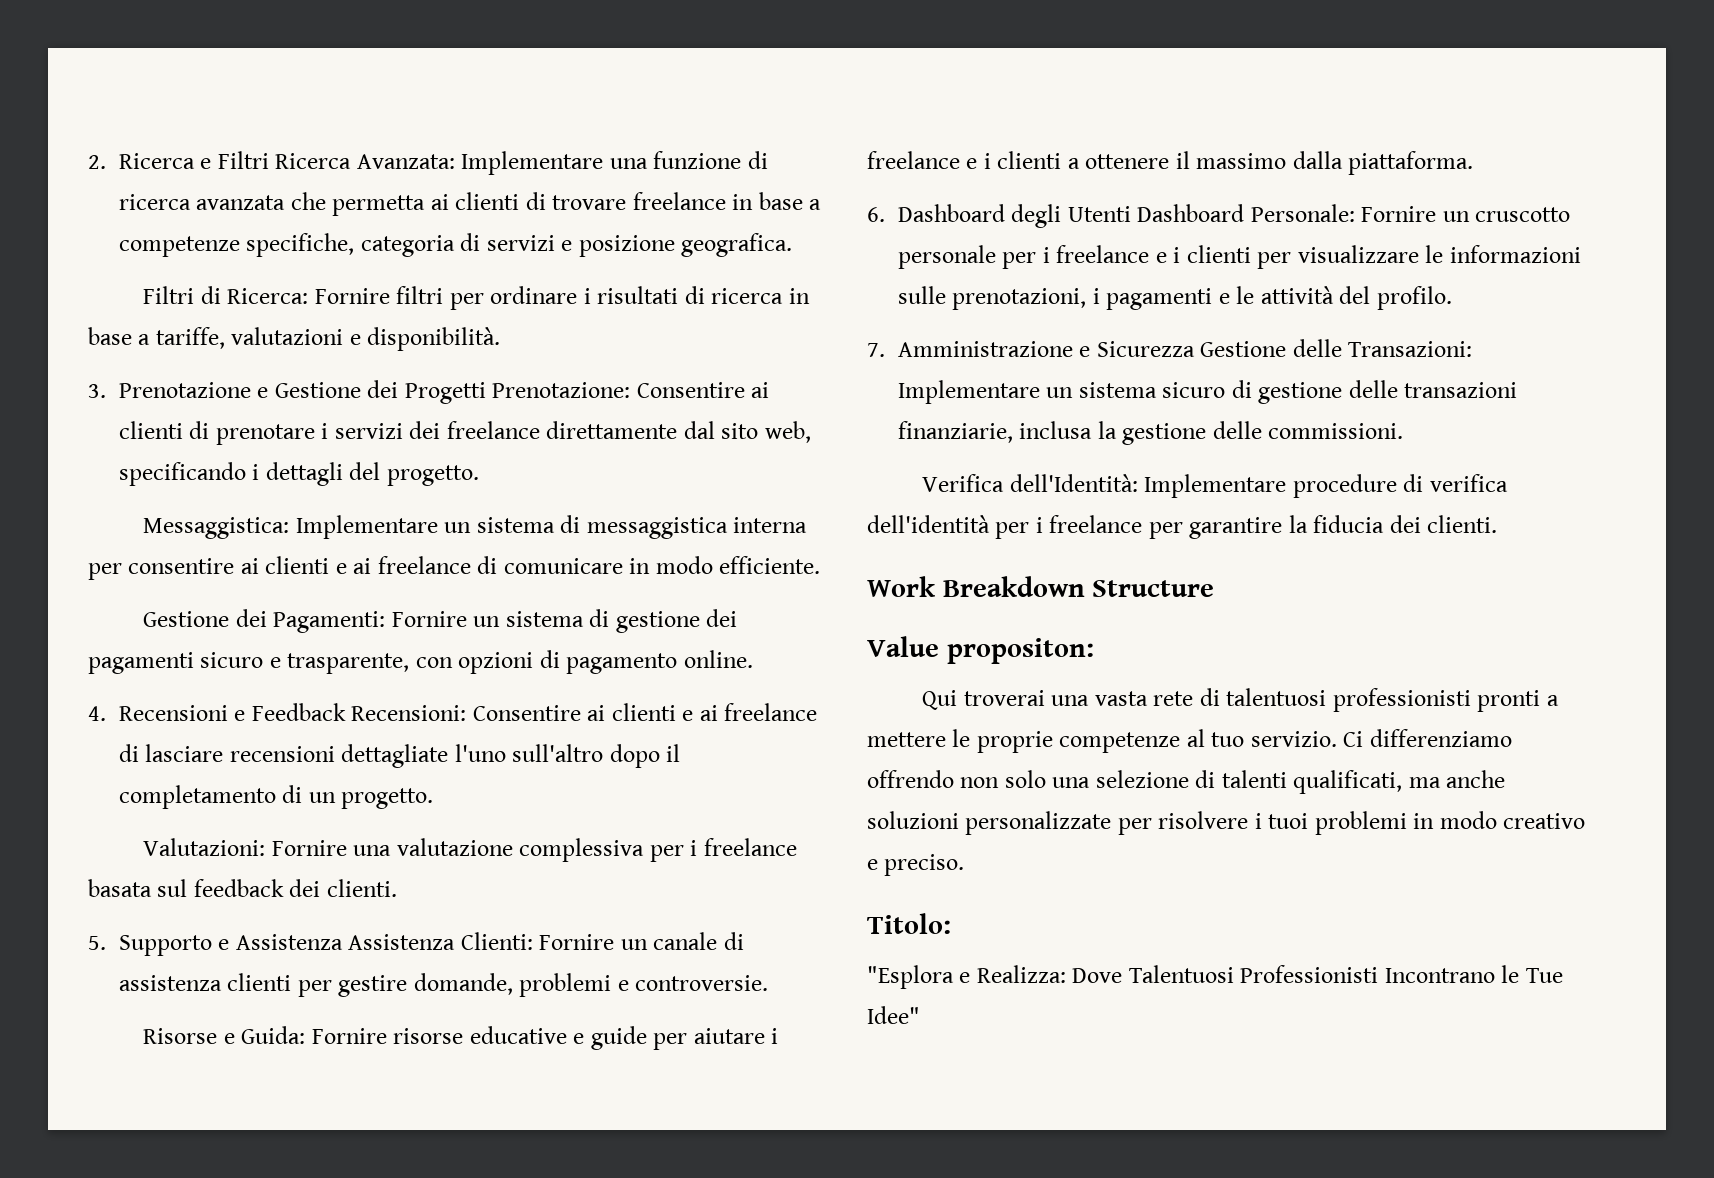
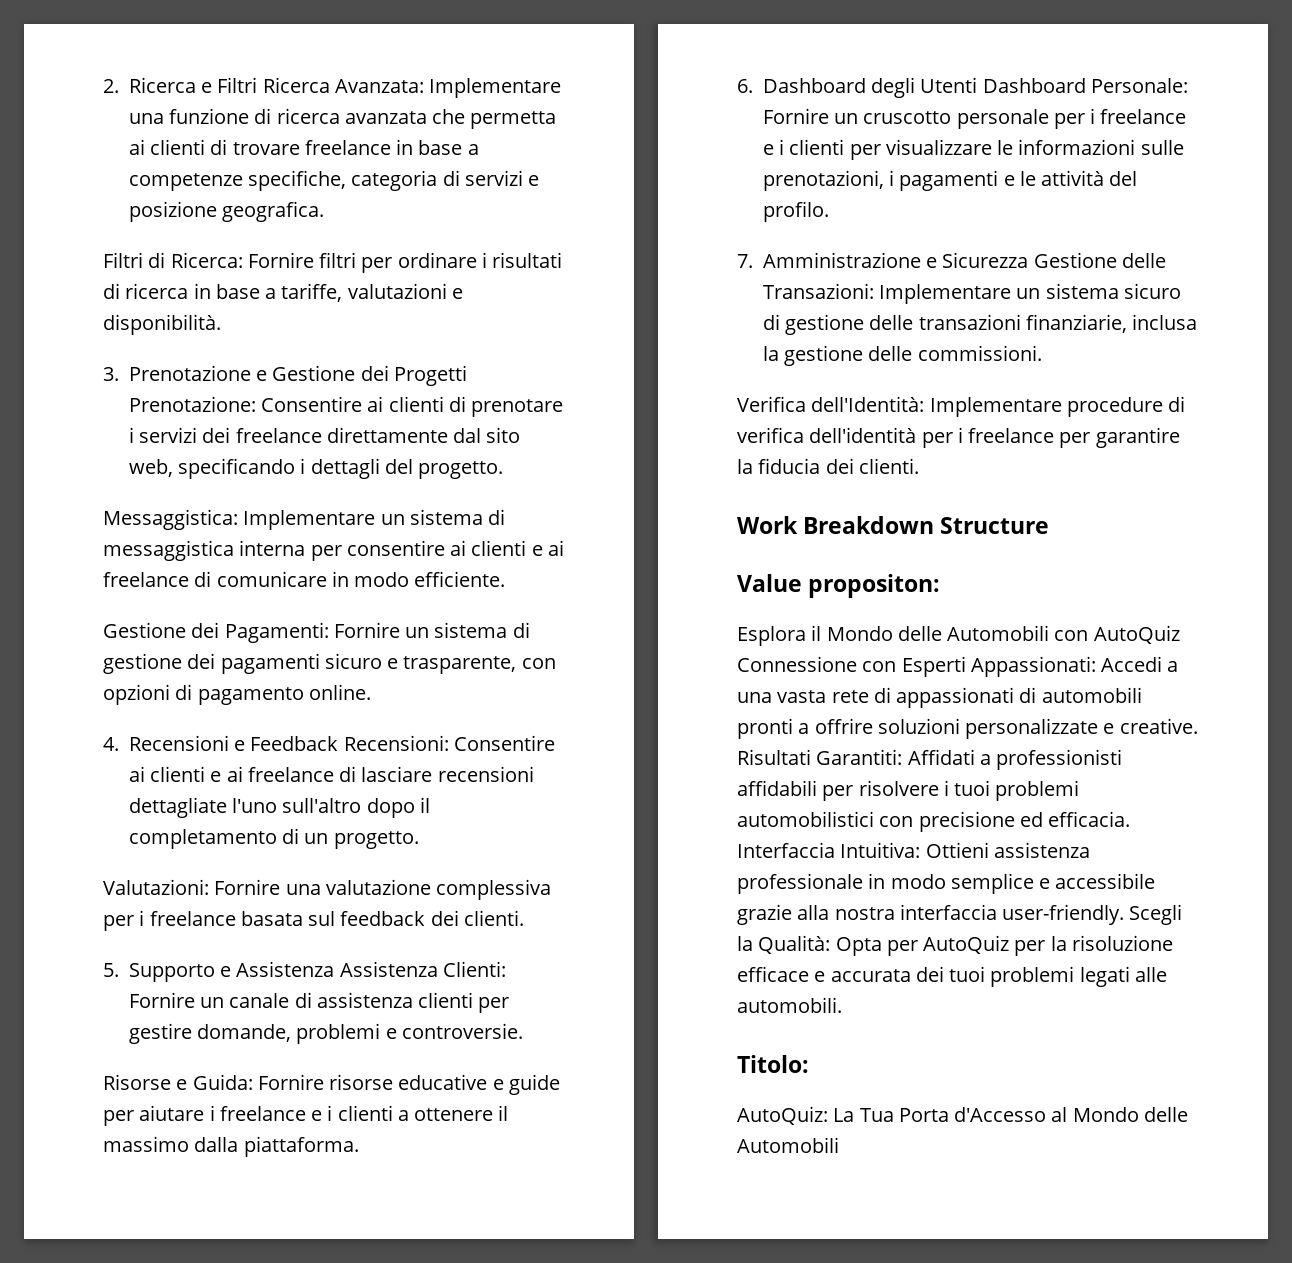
- Qui troverai una vasta rete di talentuosi professionisti pronti a mettere le proprie competenze al tuo servizio. Ci differenziamo offrendo non solo una selezione di talenti qualificati, ma anche soluzioni personalizzate per risolvere i tuoi problemi in modo creativo e preciso.
+ Esplora il Mondo delle Automobili con AutoQuiz Connessione con Esperti Appassionati: Accedi a una vasta rete di appassionati di automobili pronti a offrire soluzioni personalizzate e creative. Risultati Garantiti: Affidati a professionisti affidabili per risolvere i tuoi problemi automobilistici con precisione ed efficacia. Interfaccia Intuitiva: Ottieni assistenza professionale in modo semplice e accessibile grazie alla nostra interfaccia user-friendly. Scegli la Qualità: Opta per AutoQuiz per la risoluzione efficace e accurata dei tuoi problemi legati alle automobili.
  Titolo:
- "Esplora e Realizza: Dove Talentuosi Professionisti Incontrano le Tue Idee"
+ AutoQuiz: La Tua Porta d'Accesso al Mondo delle Automobili

